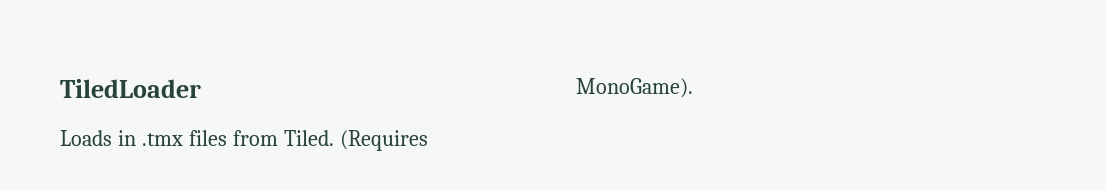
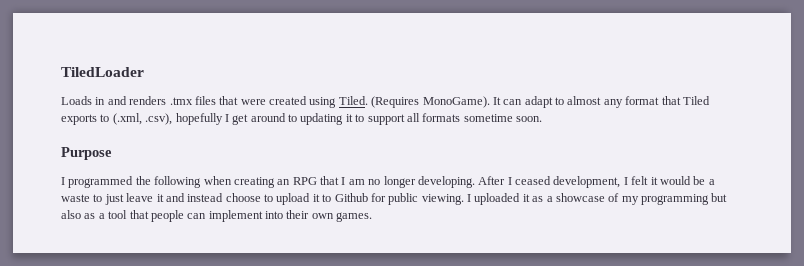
- Loads in .tmx files from Tiled. (Requires MonoGame).
+ Loads in and renders .tmx files that were created using Tiled. (Requires MonoGame). It can adapt to almost any format that Tiled exports to (.xml, .csv), hopefully I get around to updating it to support all formats sometime soon.
+ Purpose
+ I programmed the following when creating an RPG that I am no longer developing. After I ceased development, I felt it would be a waste to just leave it and instead choose to upload it to Github for public viewing. I uploaded it as a showcase of my programming but also as a tool that people can implement into their own games.

